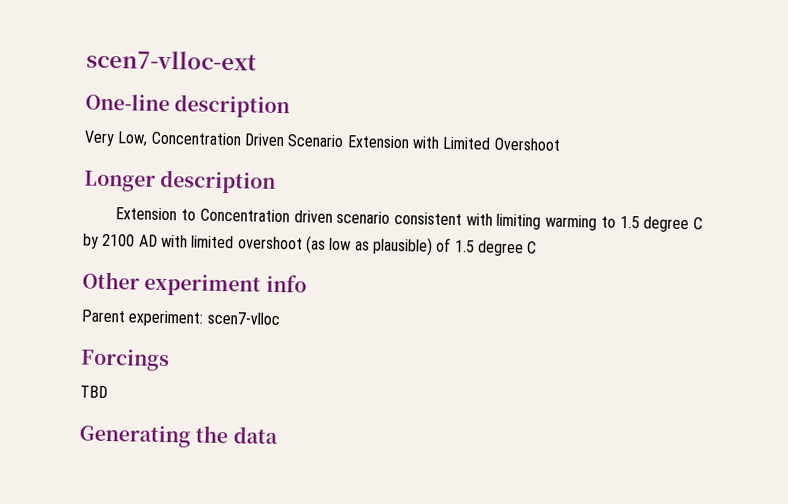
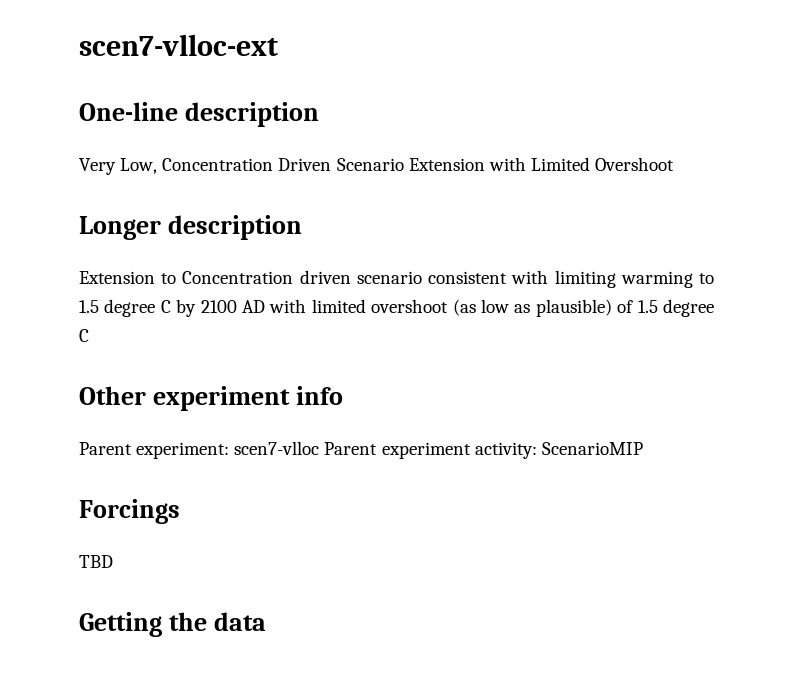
- Parent experiment: scen7-vlloc
+ Parent experiment: scen7-vlloc Parent experiment activity: ScenarioMIP
- Generating the data
+ Getting the data

